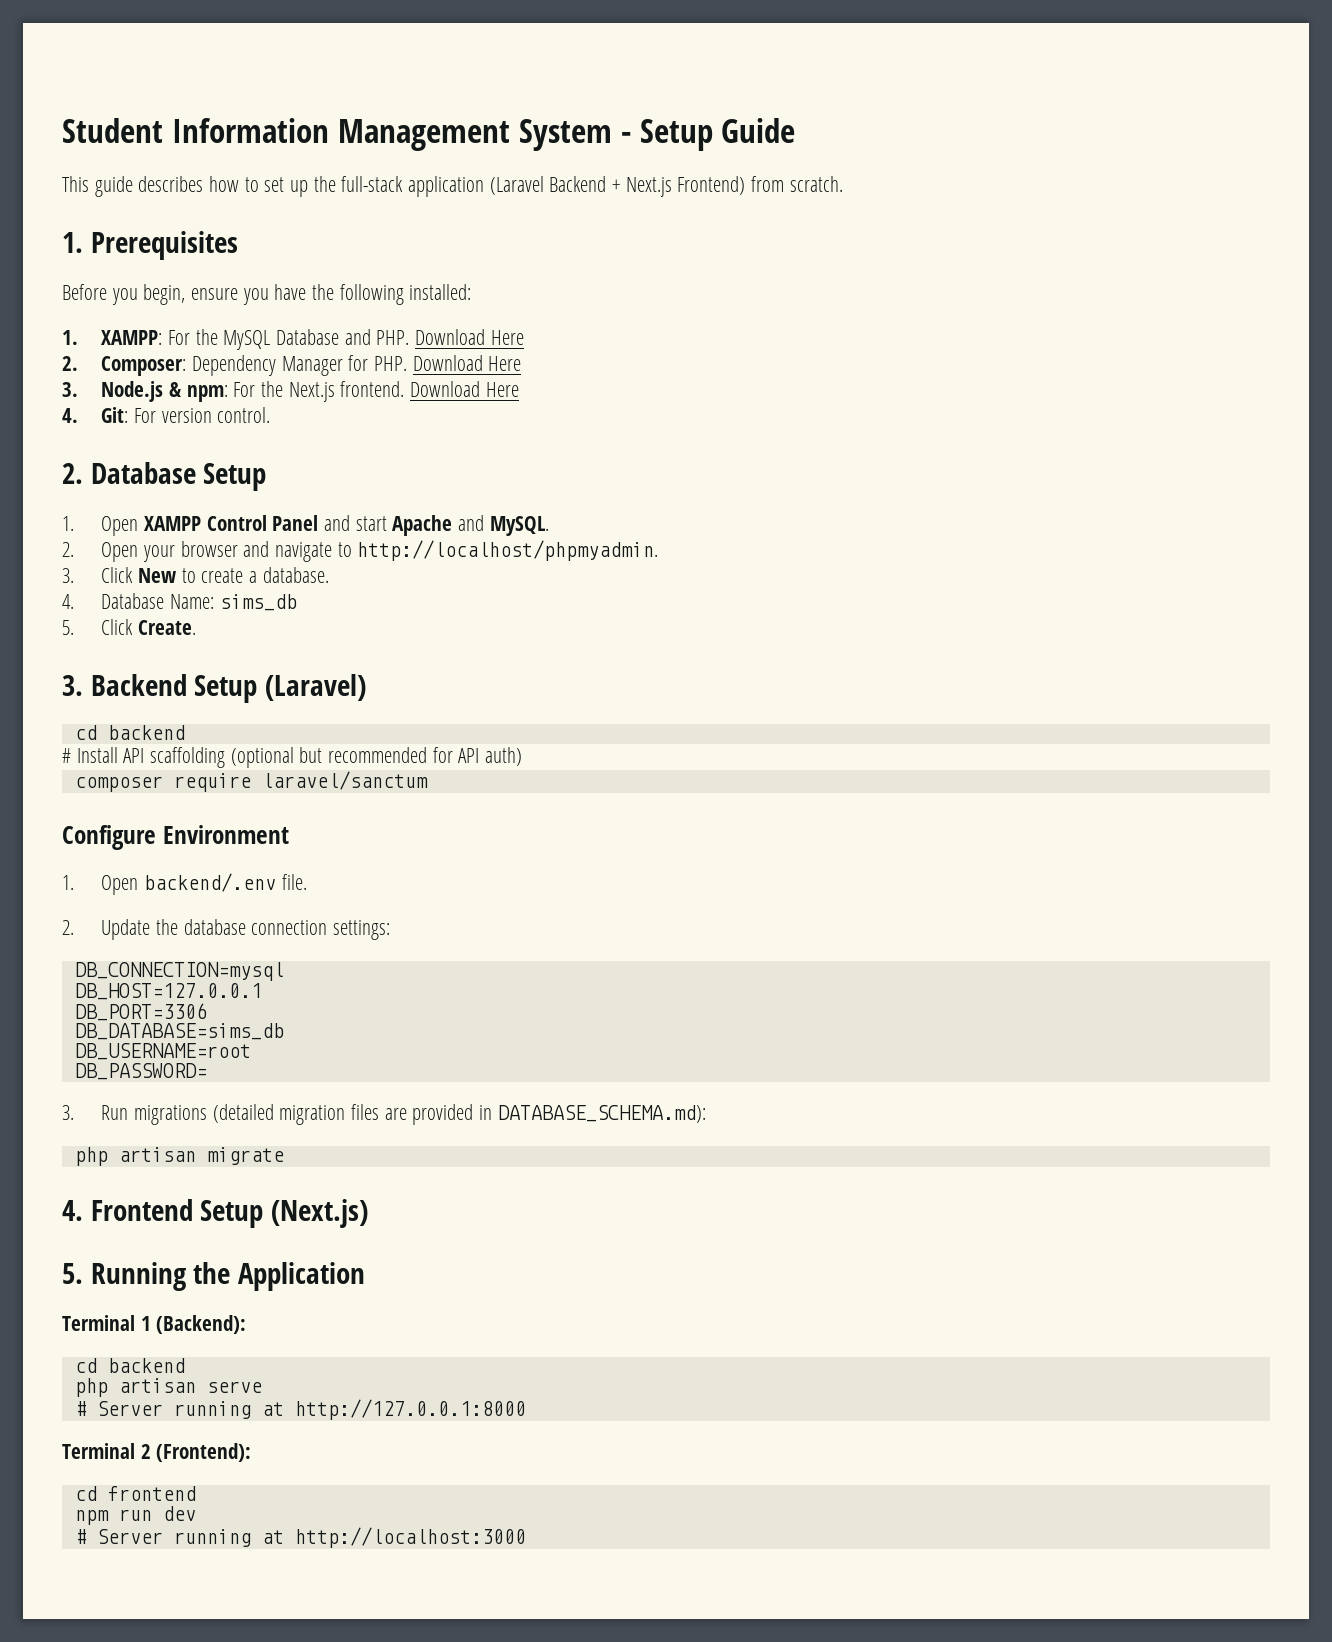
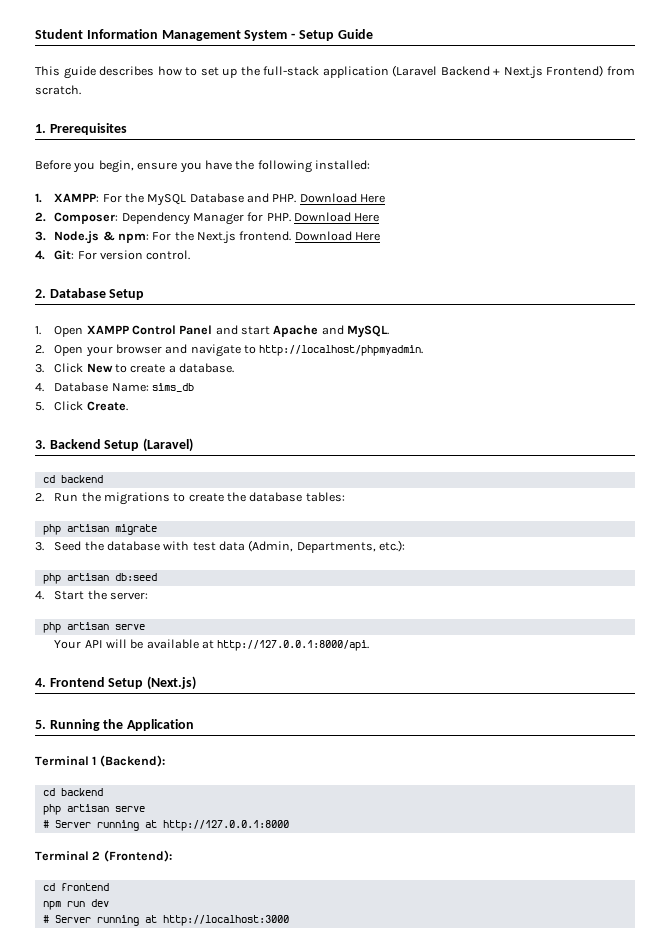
- # Install API scaffolding (optional but recommended for API auth)
- composer require laravel/sanctum
- Configure Environment
- 1. Open backend/.env file.
- 2. Update the database connection settings:
- DB_CONNECTION=mysql
- DB_HOST=127.0.0.1
- DB_PORT=3306
- DB_DATABASE=sims_db
- DB_USERNAME=root
- DB_PASSWORD=
- 3. Run migrations (detailed migration files are provided in DATABASE_SCHEMA.md):
+ 2. Run the migrations to create the database tables:
  php artisan migrate
+ 3. Seed the database with test data (Admin, Departments, etc.):
+ php artisan db:seed
+ 4. Start the server:
+ php artisan serve
+ Your API will be available at http://127.0.0.1:8000/api.

